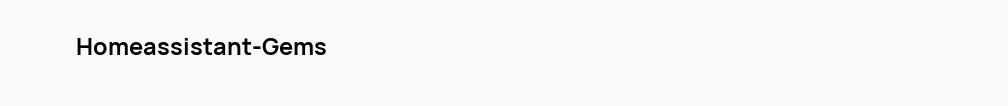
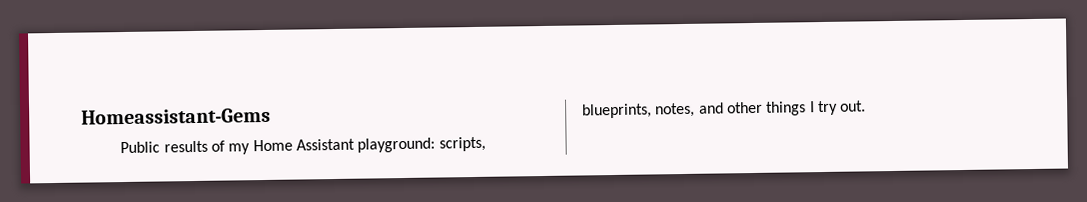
+ Public results of my Home Assistant playground: scripts, blueprints, notes, and other things I try out.

